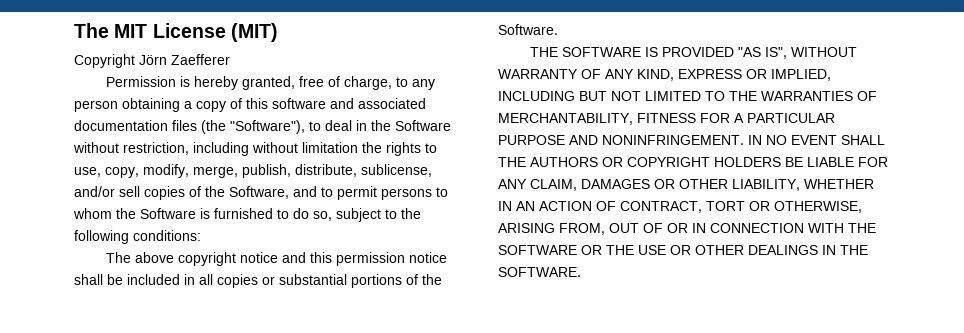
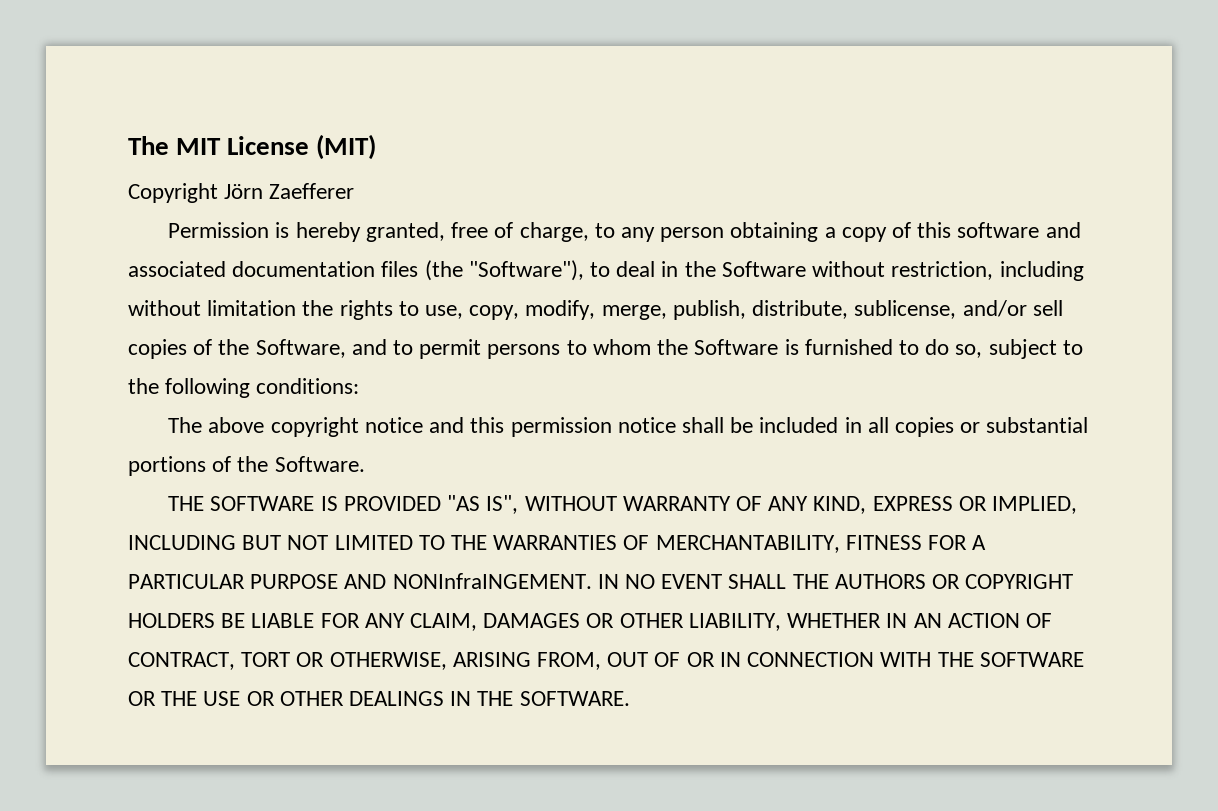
- THE SOFTWARE IS PROVIDED "AS IS", WITHOUT WARRANTY OF ANY KIND, EXPRESS OR IMPLIED, INCLUDING BUT NOT LIMITED TO THE WARRANTIES OF MERCHANTABILITY, FITNESS FOR A PARTICULAR PURPOSE AND NONINFRINGEMENT.
+ THE SOFTWARE IS PROVIDED "AS IS", WITHOUT WARRANTY OF ANY KIND, EXPRESS OR IMPLIED, INCLUDING BUT NOT LIMITED TO THE WARRANTIES OF MERCHANTABILITY, FITNESS FOR A PARTICULAR PURPOSE AND NONInfraINGEMENT.

